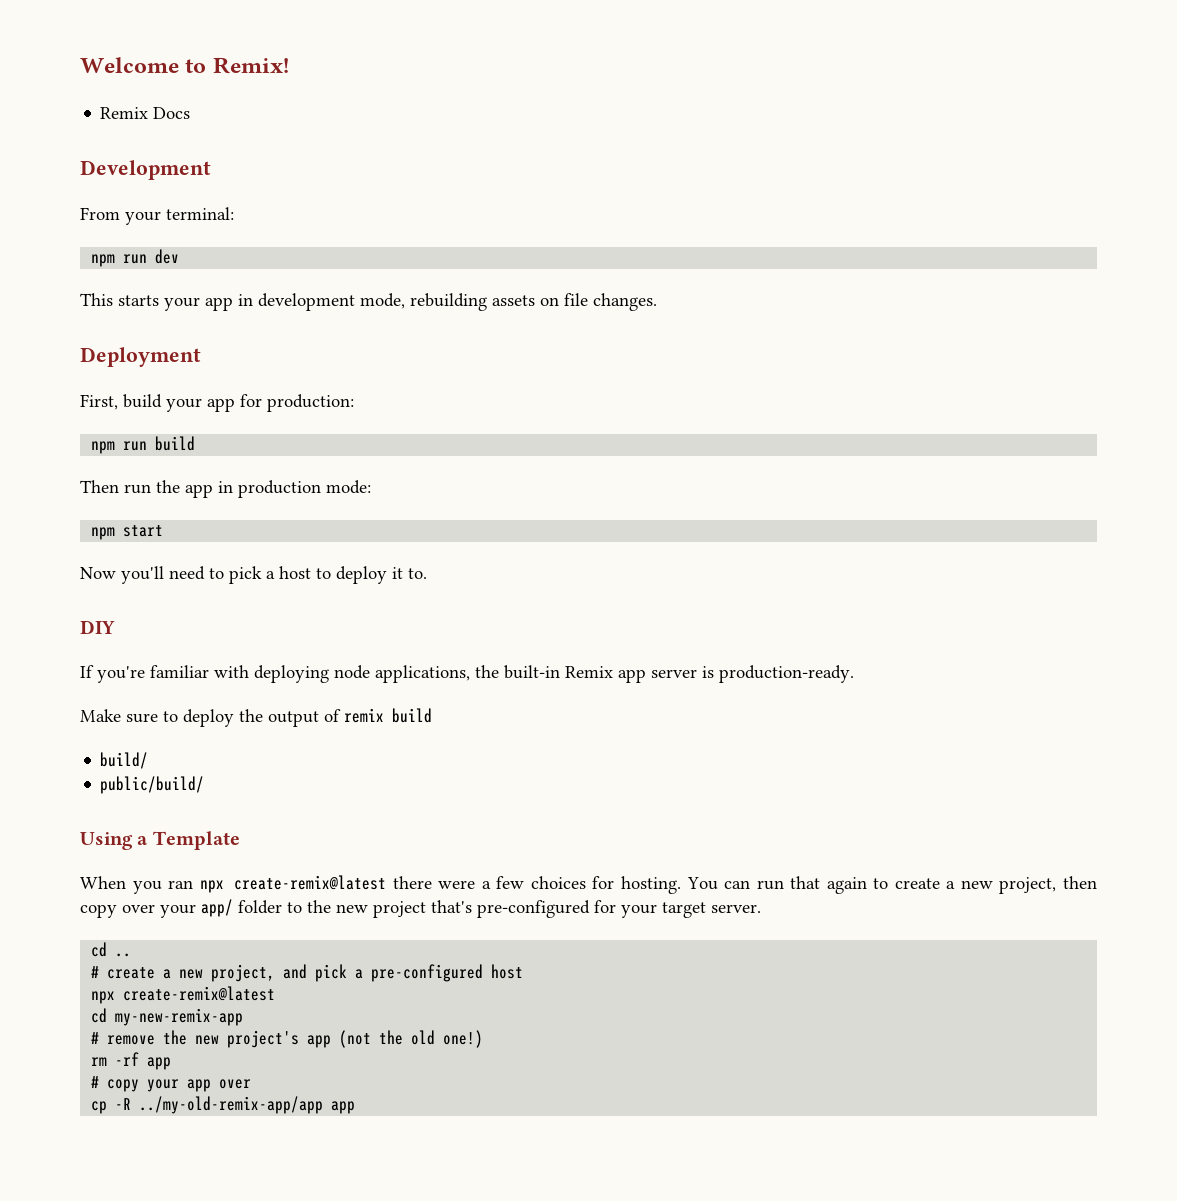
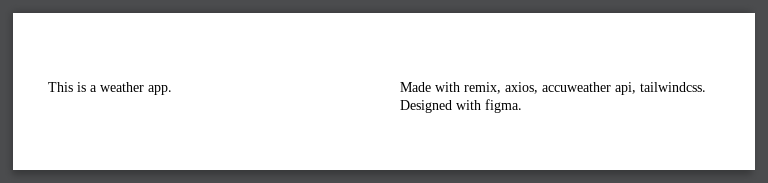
- Welcome to Remix!
- Remix Docs
- Development
- From your terminal:
- npm run dev
- This starts your app in development mode, rebuilding assets on file changes.
- Deployment
- First, build your app for production:
- npm run build
- Then run the app in production mode:
- npm start
- Now you'll need to pick a host to deploy it to.
- DIY
- If you're familiar with deploying node applications, the built-in Remix app server is production-ready.
- Make sure to deploy the output of remix build
- build/
- public/build/
- Using a Template
- When you ran npx create-remix@latest there were a few choices for hosting. You can run that again to create a new project, then copy over your app/ folder to the new project that's pre-configured for your target server.
- cd ..
- # create a new project, and pick a pre-configured host
- npx create-remix@latest
- cd my-new-remix-app
- # remove the new project's app (not the old one!)
- rm -rf app
- # copy your app over
- cp -R ../my-old-remix-app/app app
+ This is a weather app.
+ Made with remix, axios, accuweather api, tailwindcss. Designed with figma.

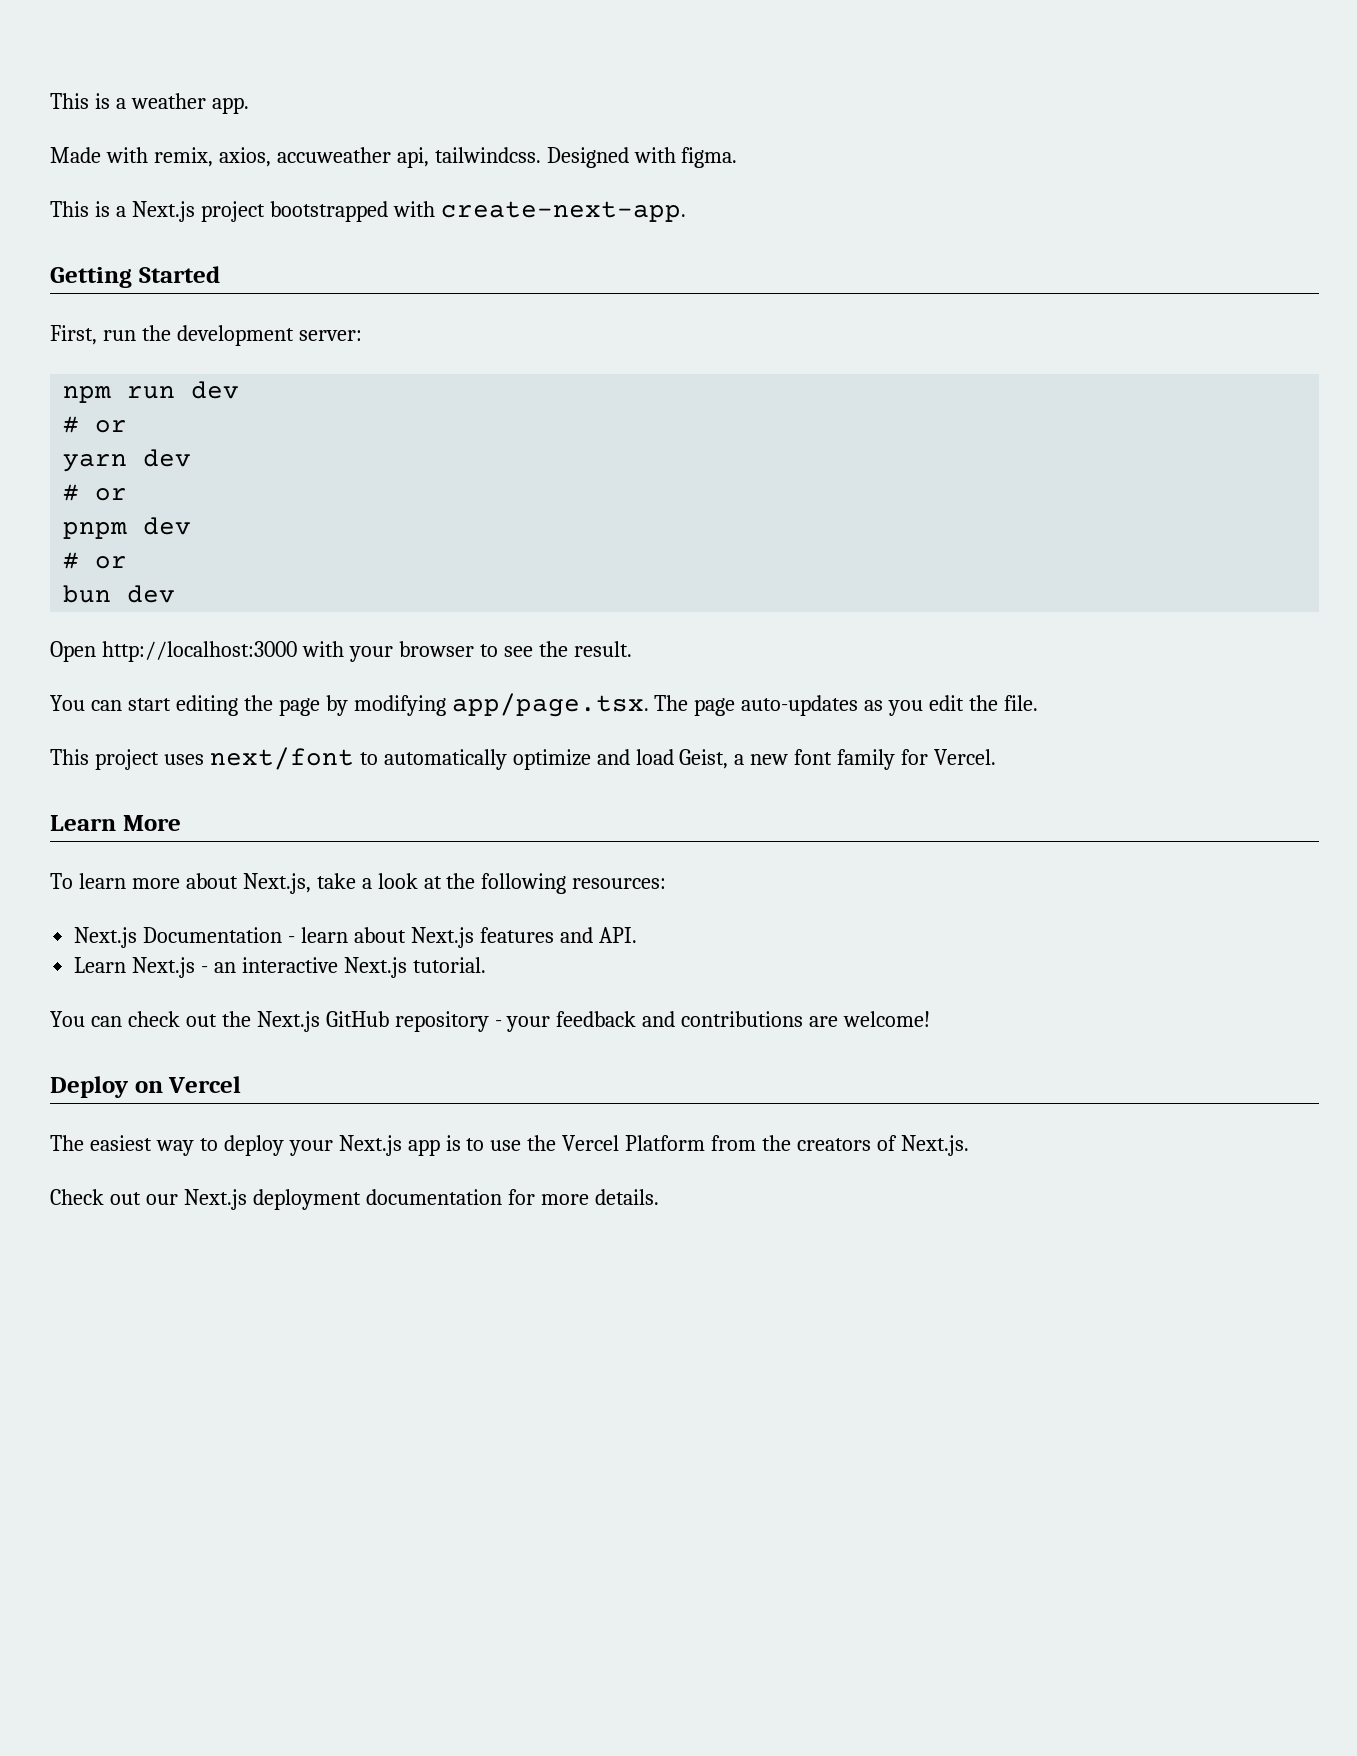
+ This is a Next.js project bootstrapped with create-next-app.
+ Getting Started
+ First, run the development server:
+ npm run dev
+ # or
+ yarn dev
+ # or
+ pnpm dev
+ # or
+ bun dev
+ Open http://localhost:3000 with your browser to see the result.
+ You can start editing the page by modifying app/page.tsx. The page auto-updates as you edit the file.
+ This project uses next/font to automatically optimize and load Geist, a new font family for Vercel.
+ Learn More
+ To learn more about Next.js, take a look at the following resources:
+ Next.js Documentation - learn about Next.js features and API.
+ Learn Next.js - an interactive Next.js tutorial.
+ You can check out the Next.js GitHub repository - your feedback and contributions are welcome!
+ Deploy on Vercel
+ The easiest way to deploy your Next.js app is to use the Vercel Platform from the creators of Next.js.
+ Check out our Next.js deployment documentation for more details.

